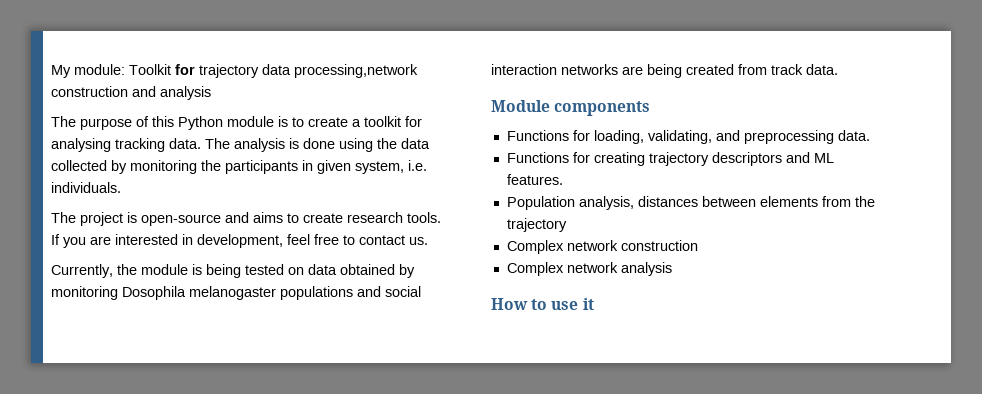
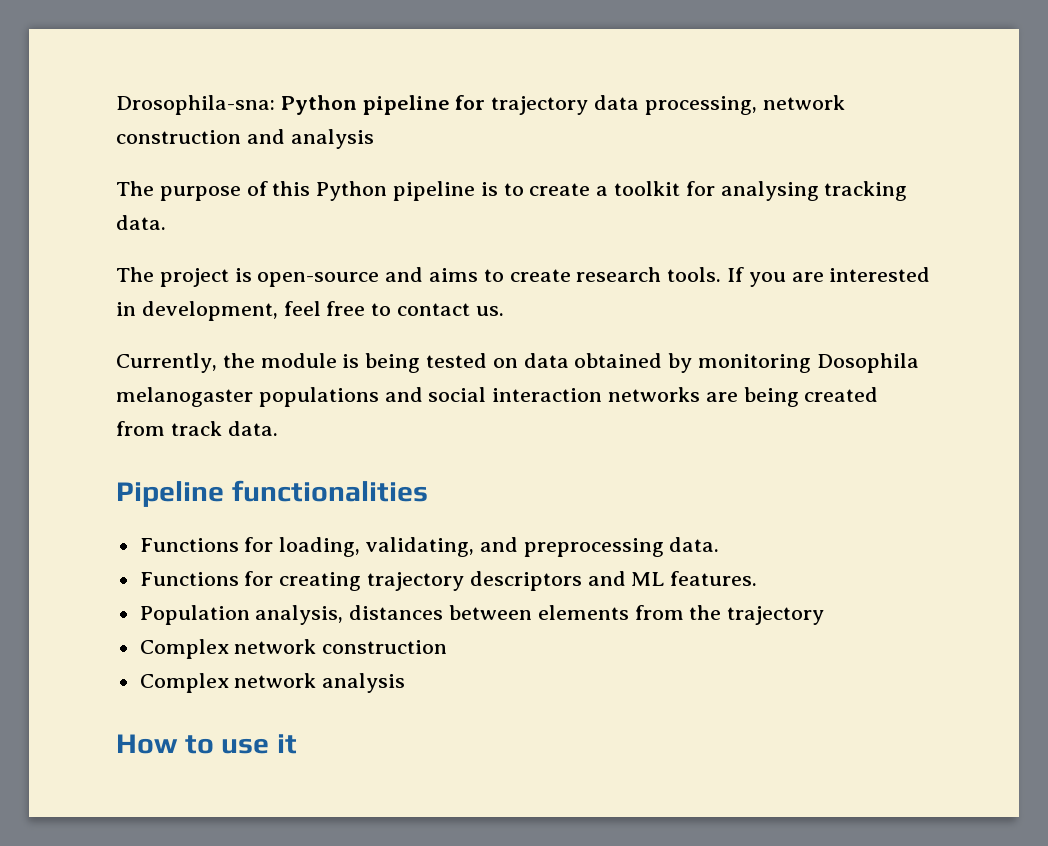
- My module: Toolkit for trajectory data processing,network construction and analysis
+ Drosophila-sna: Python pipeline for trajectory data processing, network construction and analysis
- The purpose of this Python module is to create a toolkit for analysing tracking data. The analysis is done using the data collected by monitoring the participants in given system, i.e. individuals.
+ The purpose of this Python pipeline is to create a toolkit for analysing tracking data.
- Module components
+ Pipeline functionalities

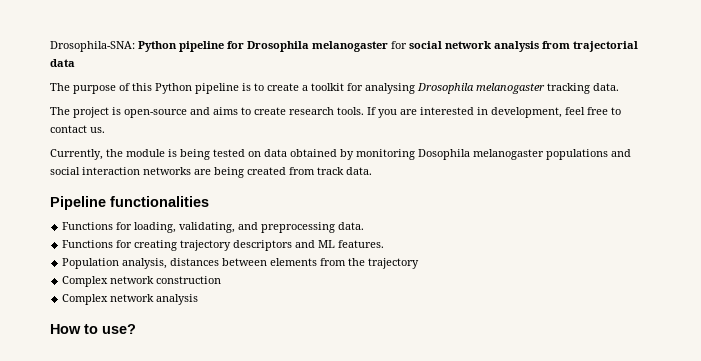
- Drosophila-sna: Python pipeline for trajectory data processing, network construction and analysis
+ Drosophila-SNA: Python pipeline for Drosophila melanogaster for social network analysis from trajectorial data
- The purpose of this Python pipeline is to create a toolkit for analysing tracking data.
+ The purpose of this Python pipeline is to create a toolkit for analysing Drosophila melanogaster tracking data.
- How to use it
+ How to use?

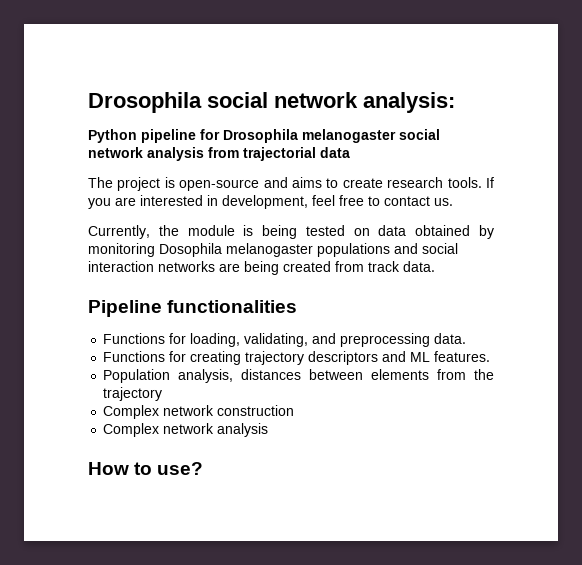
- Drosophila-SNA: Python pipeline for Drosophila melanogaster for social network analysis from trajectorial data
+ Drosophila social network analysis:
+ Python pipeline for Drosophila melanogaster social network analysis from trajectorial data
- The purpose of this Python pipeline is to create a toolkit for analysing Drosophila melanogaster tracking data.

